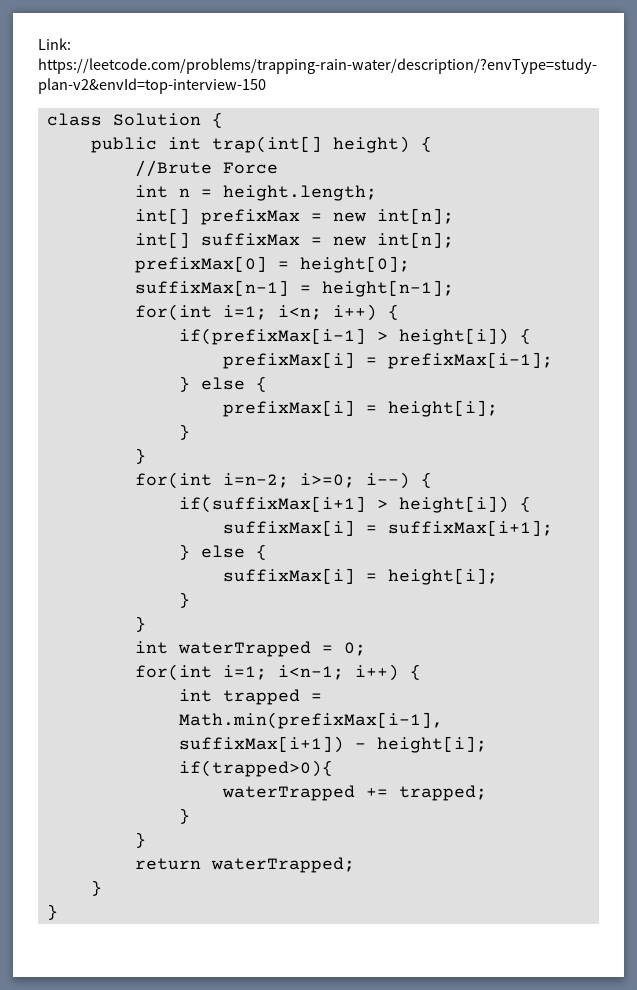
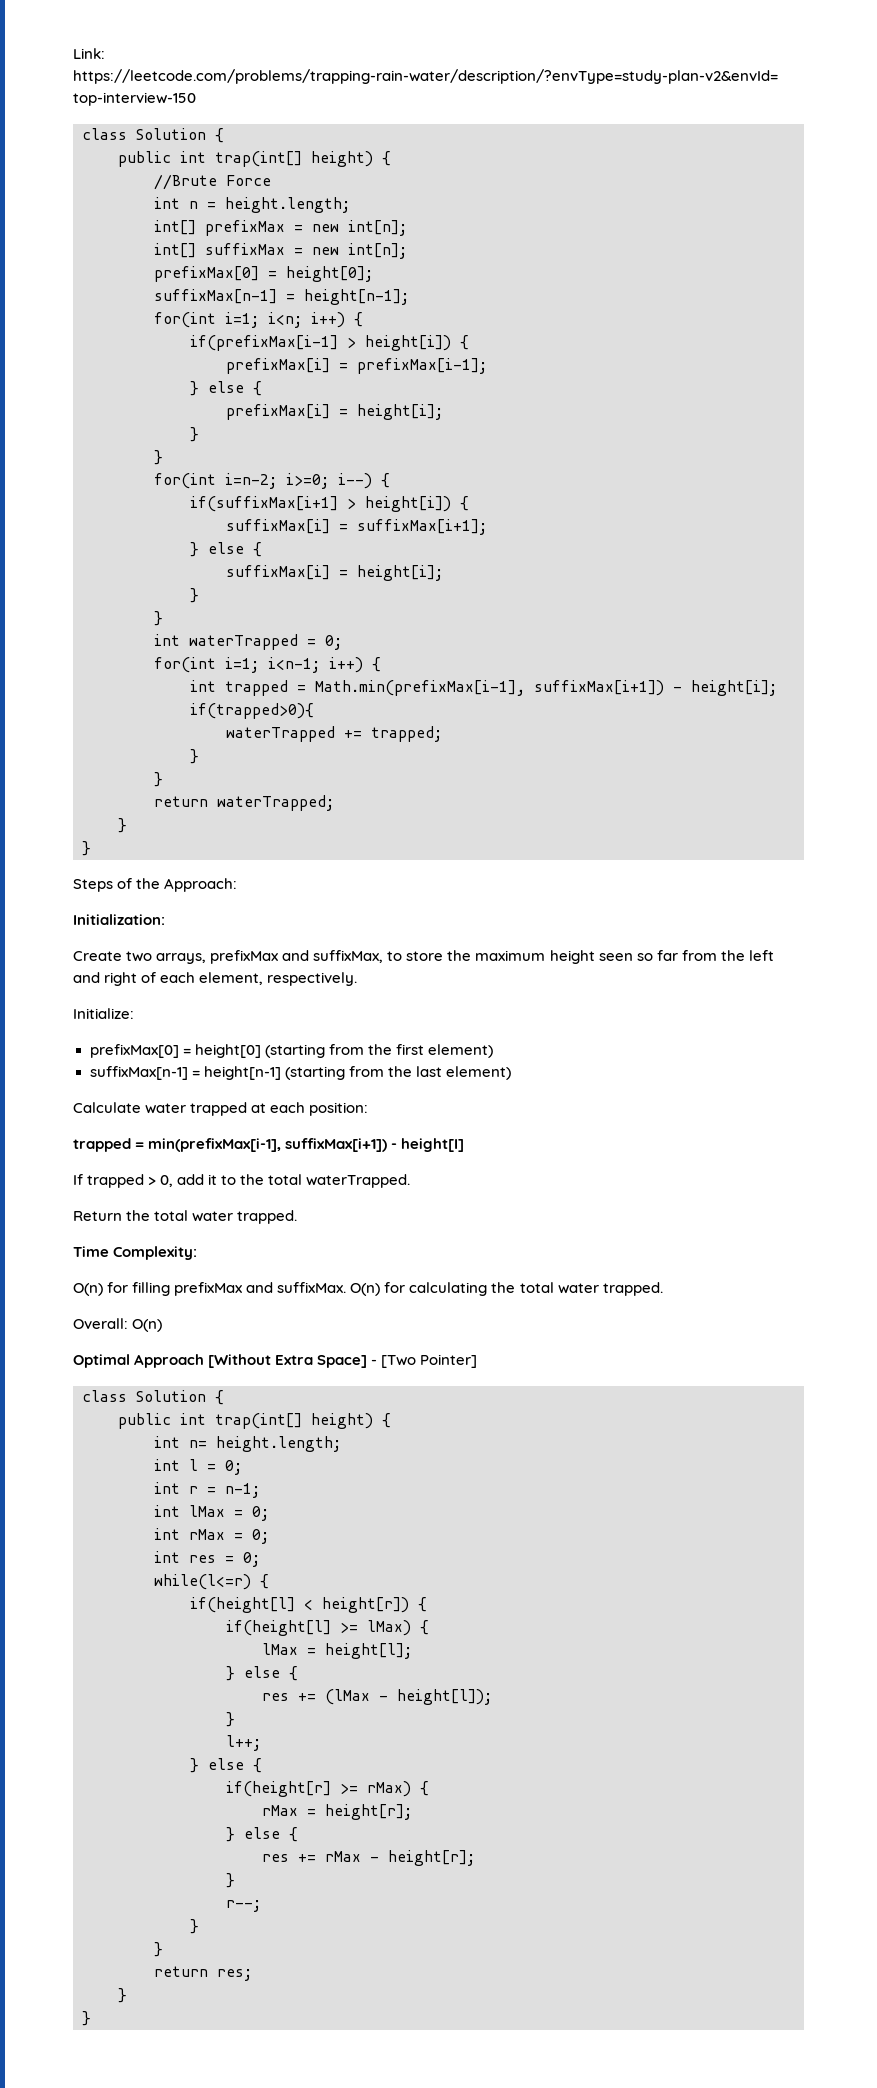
+ Steps of the Approach:
+ Initialization:
+ Create two arrays, prefixMax and suffixMax, to store the maximum height seen so far from the left and right of each element, respectively.
+ Initialize:
+ prefixMax[0] = height[0] (starting from the first element)
+ suffixMax[n-1] = height[n-1] (starting from the last element)
+ Calculate water trapped at each position:
+ trapped = min(prefixMax[i-1], suffixMax[i+1]) - height[I]
+ If trapped > 0, add it to the total waterTrapped.
+ Return the total water trapped.
+ Time Complexity:
+ O(n) for filling prefixMax and suffixMax. O(n) for calculating the total water trapped.
+ Overall: O(n)
+ Optimal Approach [Without Extra Space] - [Two Pointer]
+ class Solution {
+ public int trap(int[] height) {
+ int n= height.length;
+ int l = 0;
+ int r = n-1;
+ int lMax = 0;
+ int rMax = 0;
+ int res = 0;
+ while(l<=r) {
+ if(height[l] < height[r]) {
+ if(height[l] >= lMax) {
+ lMax = height[l];
+ } else {
+ res += (lMax - height[l]);
+ }
+ l++;
+ } else {
+ if(height[r] >= rMax) {
+ rMax = height[r];
+ } else {
+ res += rMax - height[r];
+ }
+ r--;
+ }
+ }
+ return res;
+ }
+ }

